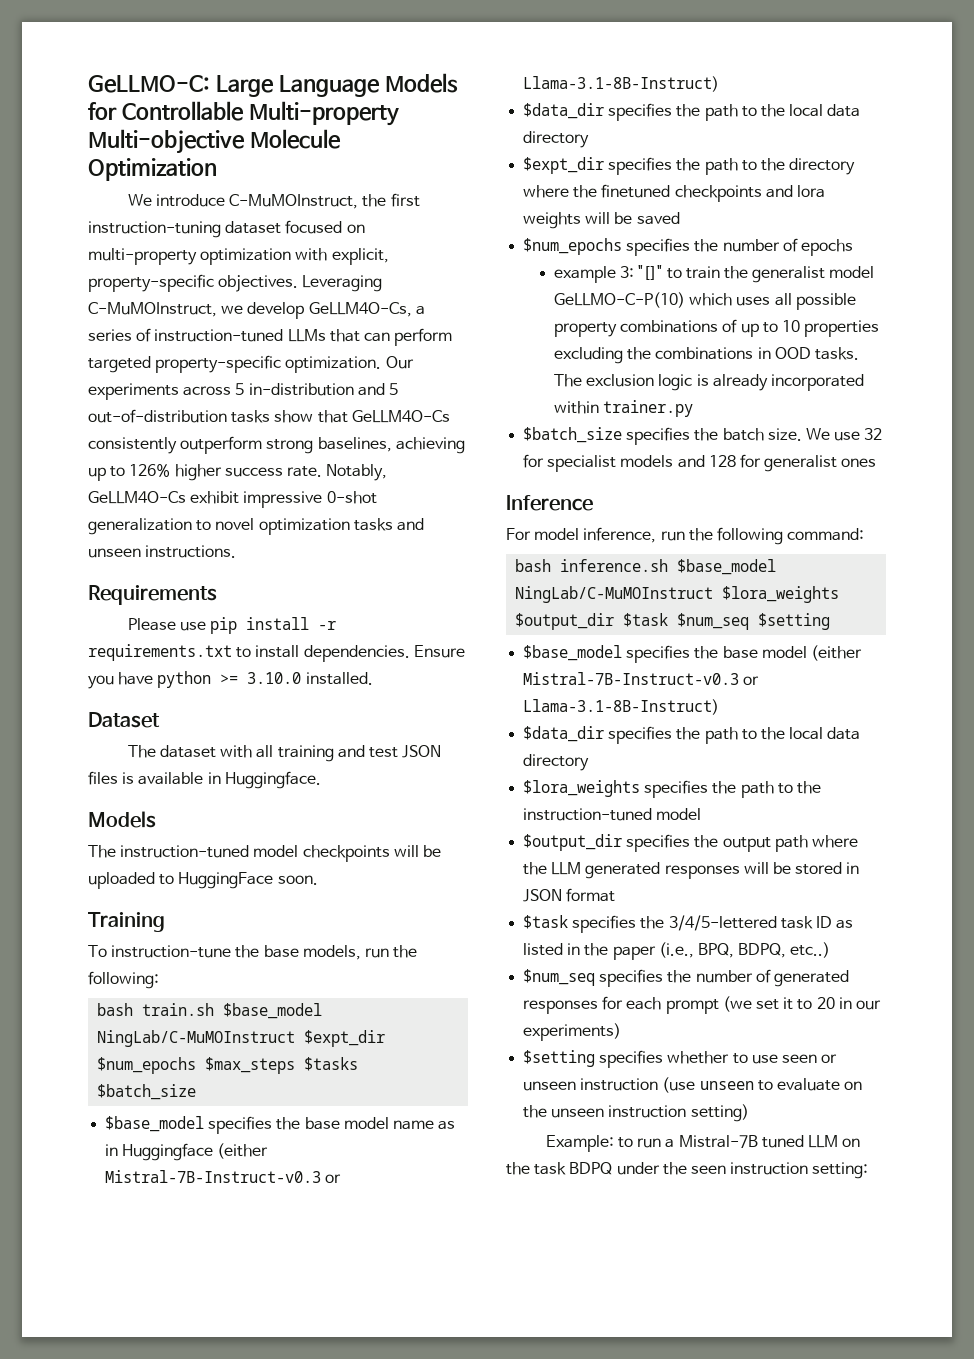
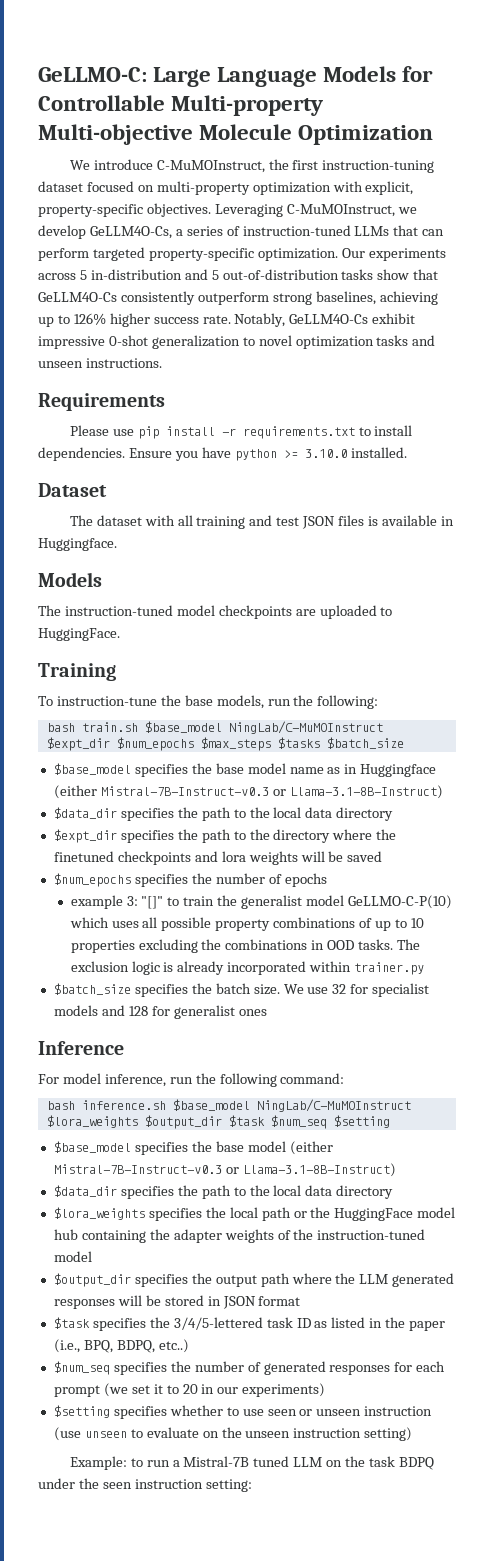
- The instruction-tuned model checkpoints will be uploaded to HuggingFace soon.
+ The instruction-tuned model checkpoints are uploaded to HuggingFace.
- $lora_weights specifies the path to the instruction-tuned model
+ $lora_weights specifies the local path or the HuggingFace model hub containing the adapter weights of the instruction-tuned model

